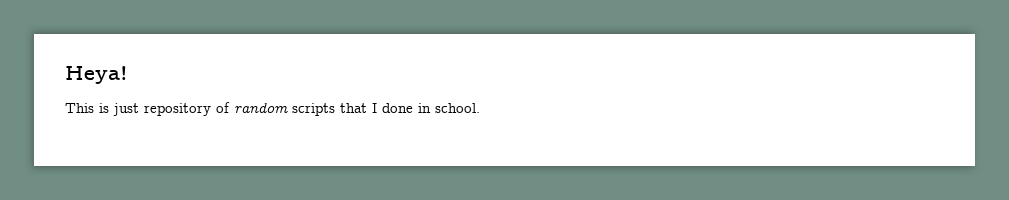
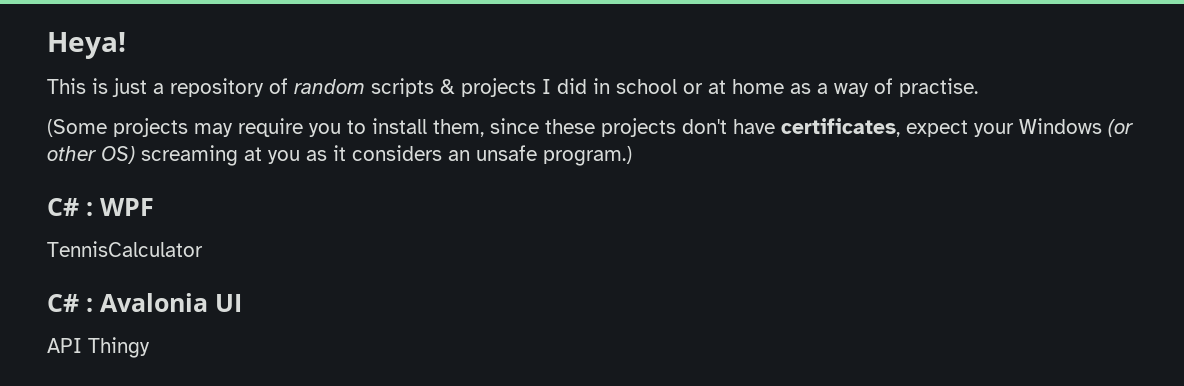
- This is just repository of random scripts that I done in school.
+ This is just a repository of random scripts & projects I did in school or at home as a way of practise.
+ (Some projects may require you to install them, since these projects don't have certificates, expect your Windows (or other OS) screaming at you as it considers an unsafe program.)
+ C# : WPF
+ TennisCalculator
+ C# : Avalonia UI
+ API Thingy

